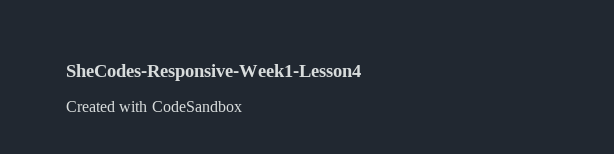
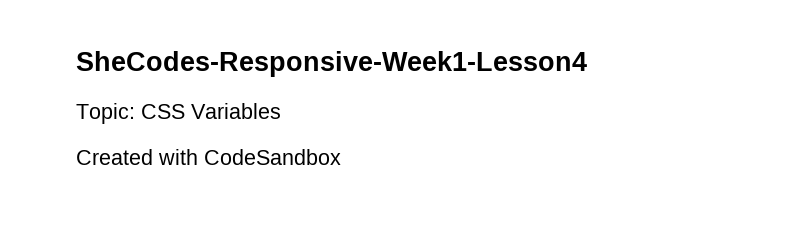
+ Topic: CSS Variables

